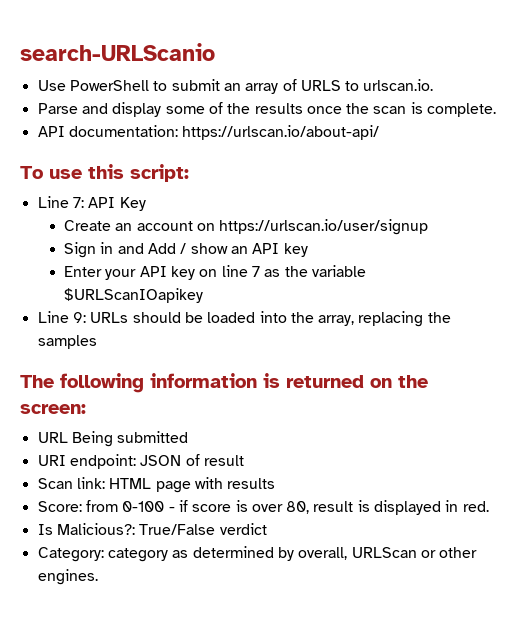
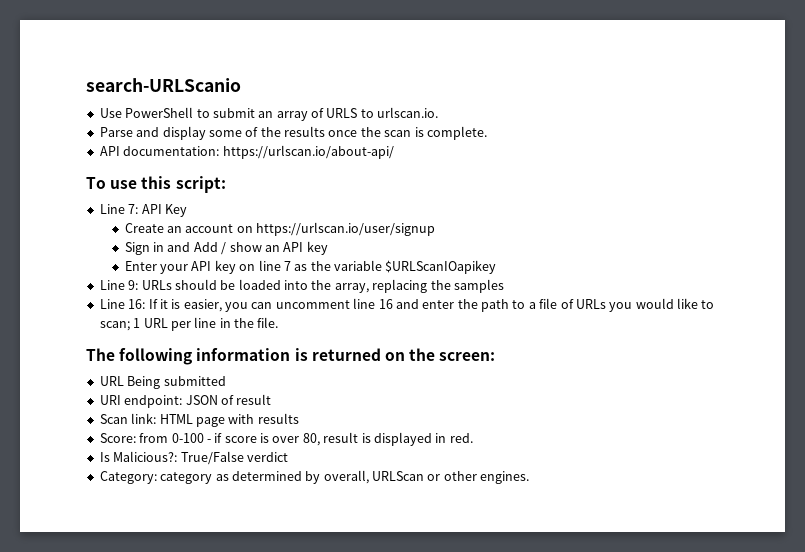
+ Line 16: If it is easier, you can uncomment line 16 and enter the path to a file of URLs you would like to scan; 1 URL per line in the file.

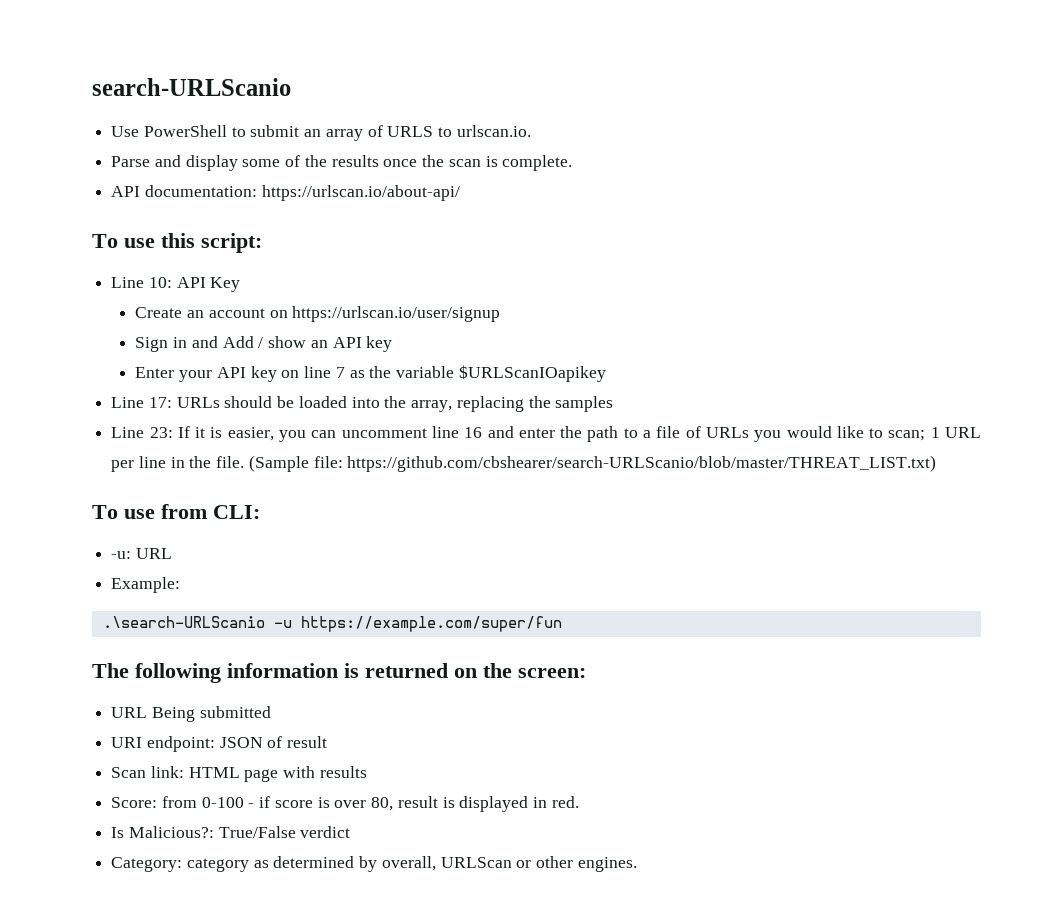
- Line 7: API Key
+ Line 10: API Key
- Line 9: URLs should be loaded into the array, replacing the samples
+ Line 17: URLs should be loaded into the array, replacing the samples
- Line 16: If it is easier, you can uncomment line 16 and enter the path to a file of URLs you would like to scan; 1 URL per line in the file.
+ Line 23: If it is easier, you can uncomment line 16 and enter the path to a file of URLs you would like to scan; 1 URL per line in the file. (Sample file: https://github.com/cbshearer/search-URLScanio/blob/master/THREAT_LIST.txt)
+ To use from CLI:
+ -u: URL
+ Example:
+ .\search-URLScanio -u https://example.com/super/fun

